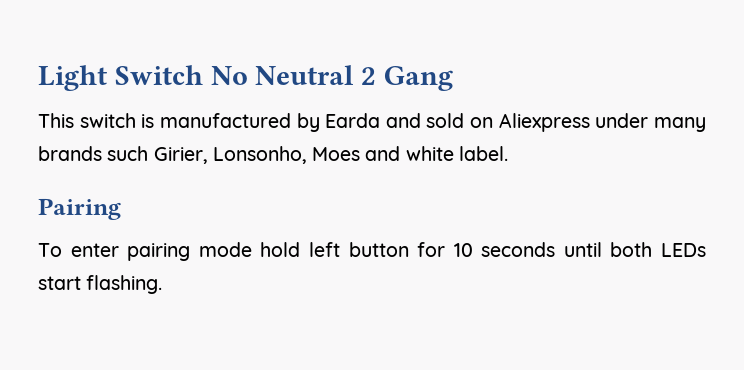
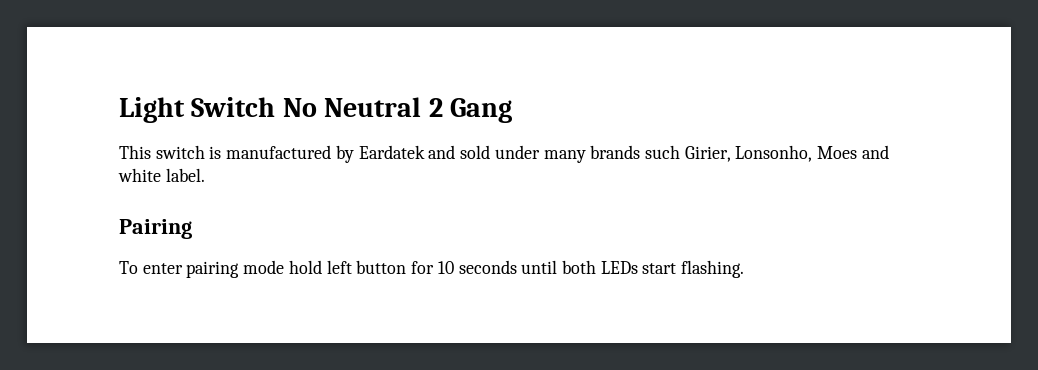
- This switch is manufactured by Earda and sold on Aliexpress under many brands such Girier, Lonsonho, Moes and white label.
+ This switch is manufactured by Eardatek and sold under many brands such Girier, Lonsonho, Moes and white label.

